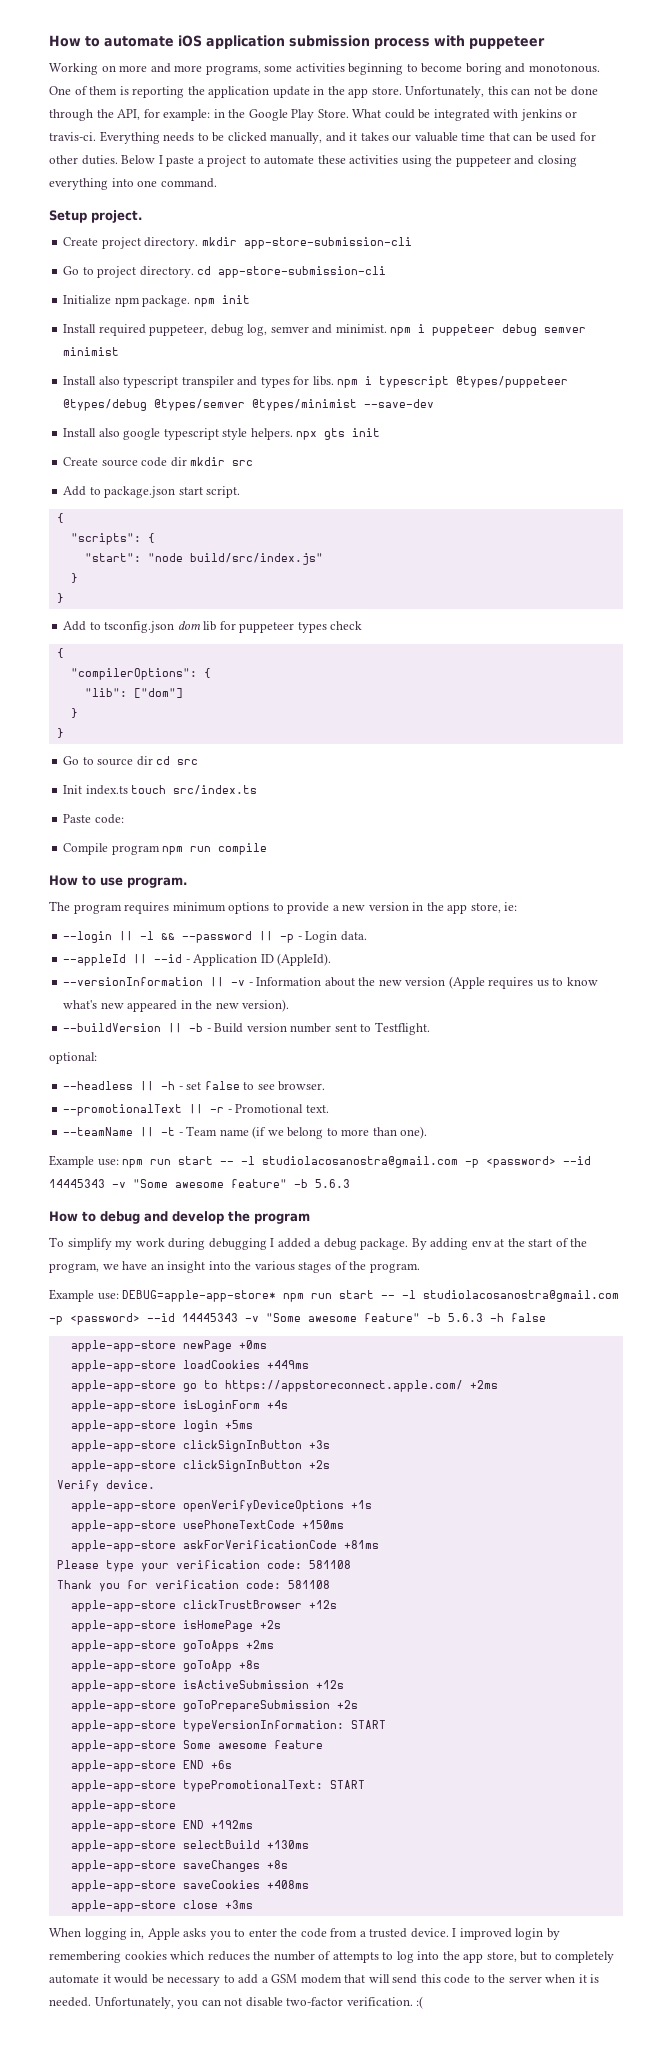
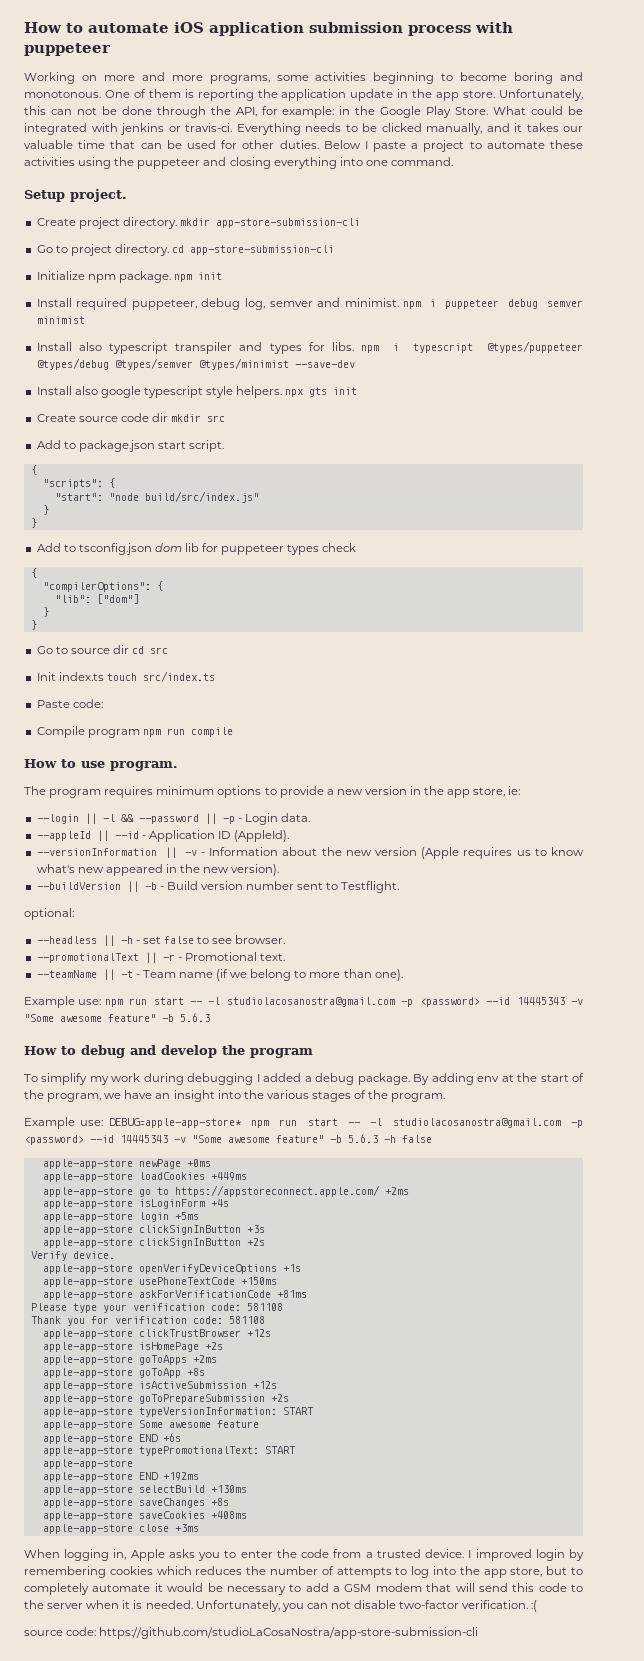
+ source code: https://github.com/studioLaCosaNostra/app-store-submission-cli

